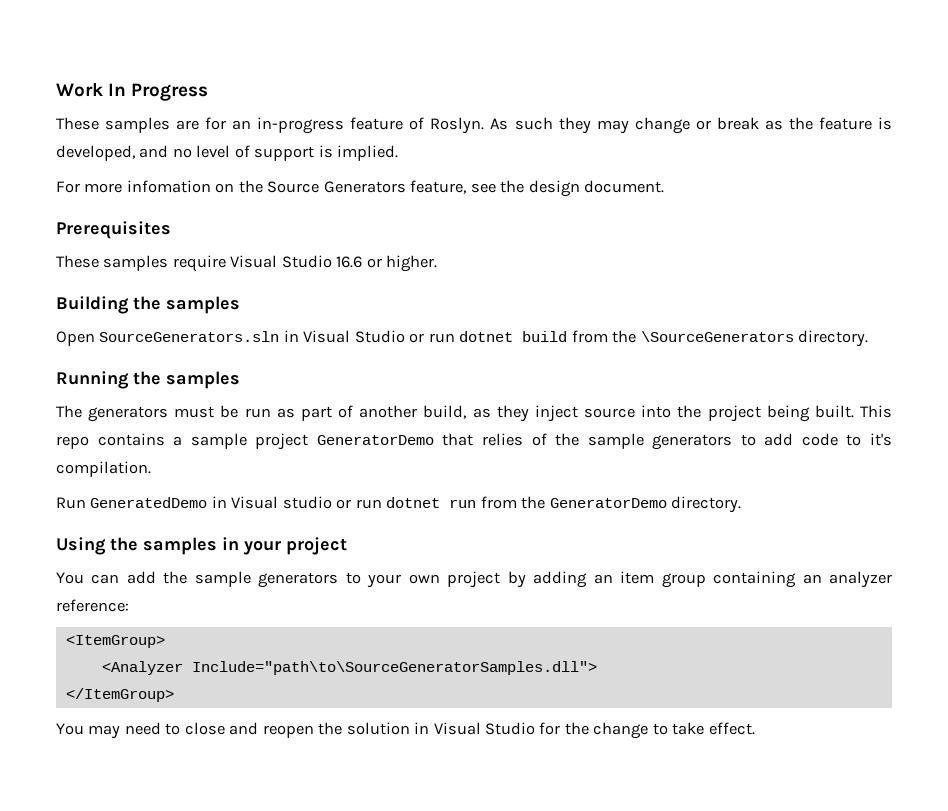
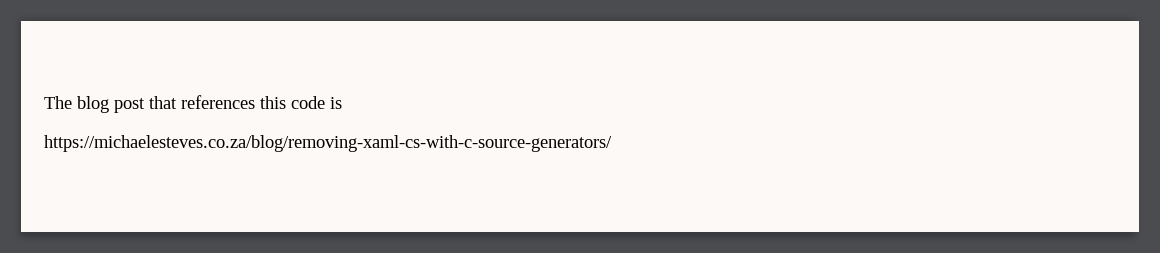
- Work In Progress
- These samples are for an in-progress feature of Roslyn. As such they may change or break as the feature is developed, and no level of support is implied.
- For more infomation on the Source Generators feature, see the design document.
- Prerequisites
- These samples require Visual Studio 16.6 or higher.
- Building the samples
- Open SourceGenerators.sln in Visual Studio or run dotnet build from the \SourceGenerators directory.
- Running the samples
- The generators must be run as part of another build, as they inject source into the project being built. This repo contains a sample project GeneratorDemo that relies of the sample generators to add code to it's compilation.
- Run GeneratedDemo in Visual studio or run dotnet run from the GeneratorDemo directory.
- Using the samples in your project
- You can add the sample generators to your own project by adding an item group containing an analyzer reference:
- <ItemGroup>
- <Analyzer Include="path\to\SourceGeneratorSamples.dll">
- </ItemGroup>
- You may need to close and reopen the solution in Visual Studio for the change to take effect.
+ The blog post that references this code is
+ https://michaelesteves.co.za/blog/removing-xaml-cs-with-c-source-generators/

